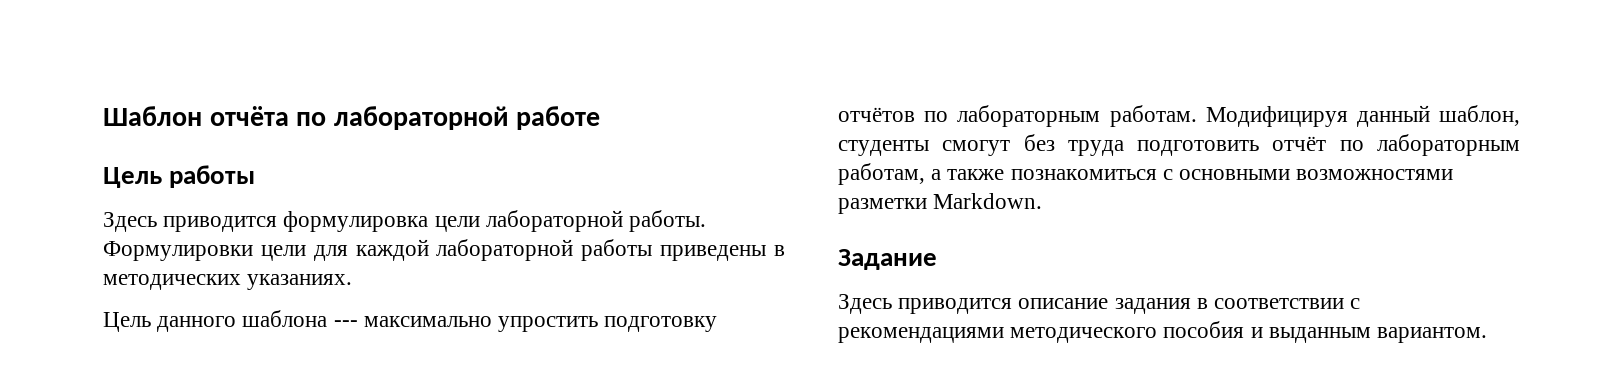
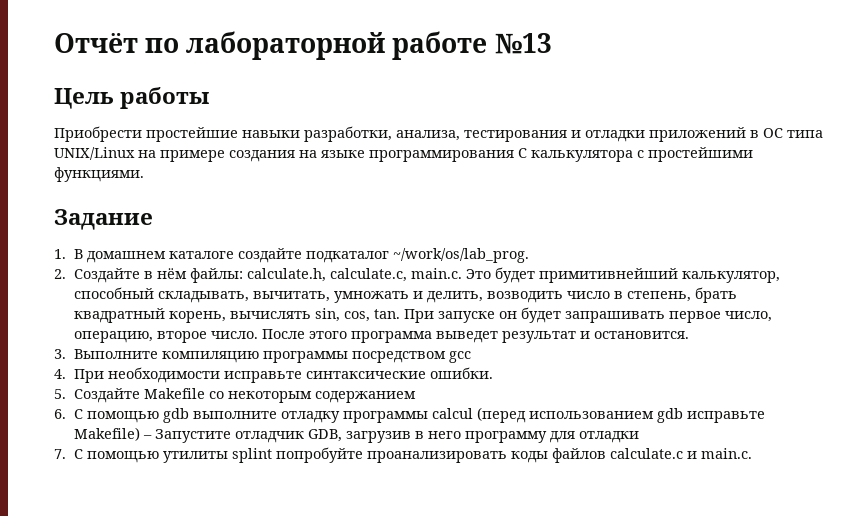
- Шаблон отчёта по лабораторной работе
+ Отчёт по лабораторной работе №13
- Здесь приводится формулировка цели лабораторной работы. Формулировки цели для каждой лабораторной работы приведены в методических указаниях.
- Цель данного шаблона --- максимально упростить подготовку отчётов по лабораторным работам. Модифицируя данный шаблон, студенты смогут без труда подготовить отчёт по лабораторным работам, а также познакомиться с основными возможностями разметки Markdown.
+ Приобрести простейшие навыки разработки, анализа, тестирования и отладки приложений в ОС типа UNIX/Linux на примере создания на языке программирования С калькулятора с простейшими функциями.
  Задание
- Здесь приводится описание задания в соответствии с рекомендациями методического пособия и выданным вариантом.
+ 1. В домашнем каталоге создайте подкаталог ~/work/os/lab_prog.
+ 2. Создайте в нём файлы: calculate.h, calculate.c, main.c. Это будет примитивнейший калькулятор, способный складывать, вычитать, умножать и делить, возводить число в степень, брать квадратный корень, вычислять sin, cos, tan. При запуске он будет запрашивать первое число, операцию, второе число. После этого программа выведет результат и остановится.
+ 3. Выполните компиляцию программы посредством gcc
+ 4. При необходимости исправьте синтаксические ошибки.
+ 5. Создайте Makefile со некоторым содержанием
+ 6. С помощью gdb выполните отладку программы calcul (перед использованием gdb исправьте Makefile) – Запустите отладчик GDB, загрузив в него программу для отладки
+ 7. С помощью утилиты splint попробуйте проанализировать коды файлов calculate.c и main.c.

